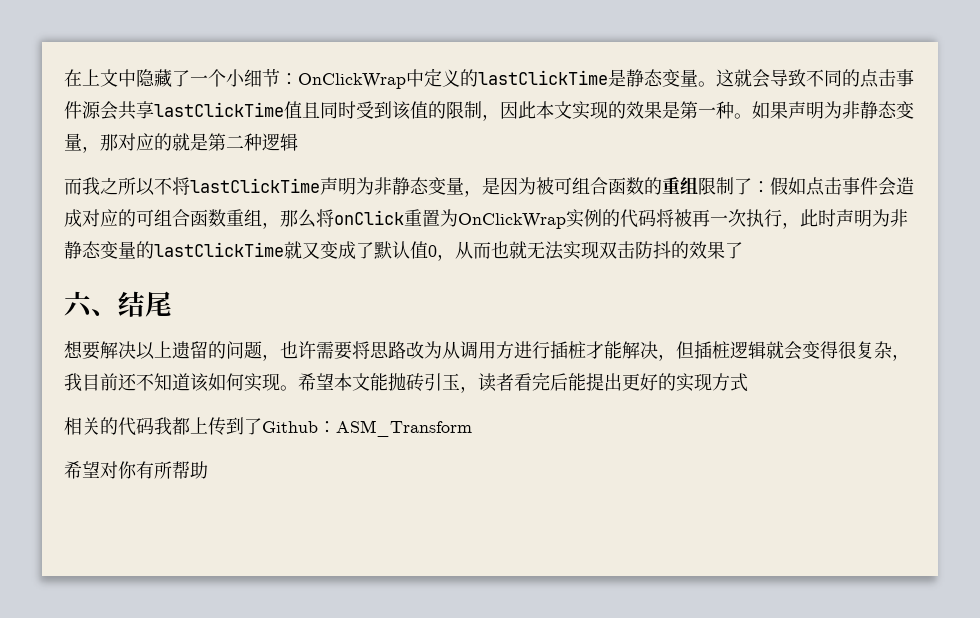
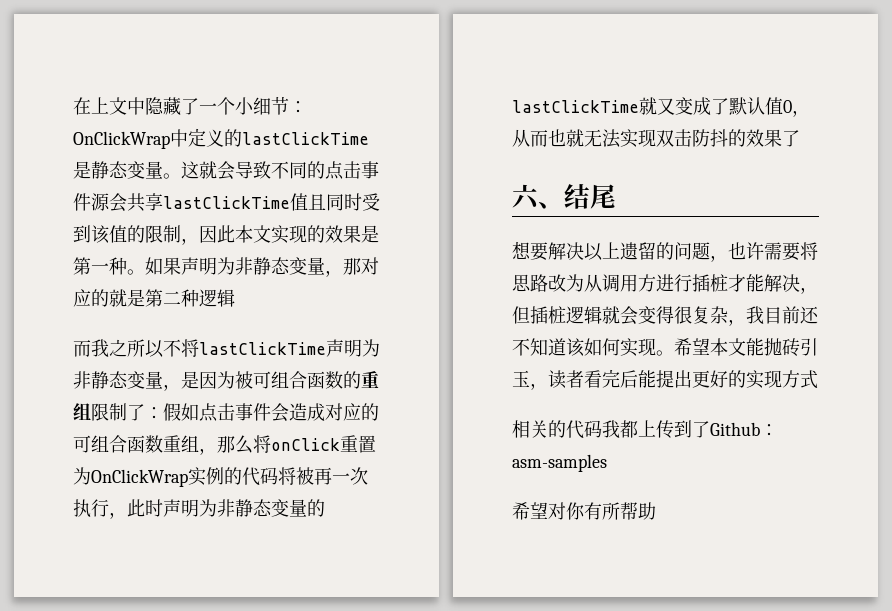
- 相关的代码我都上传到了Github：ASM_Transform
+ 相关的代码我都上传到了Github：asm-samples

